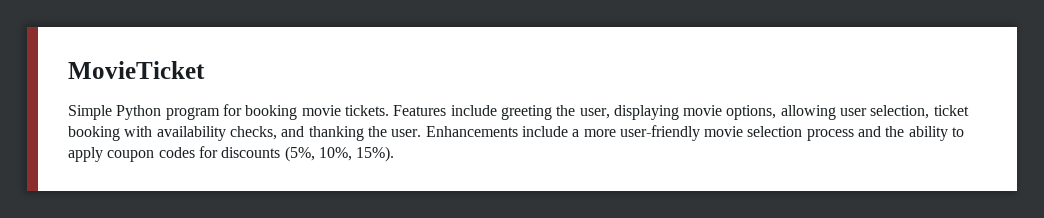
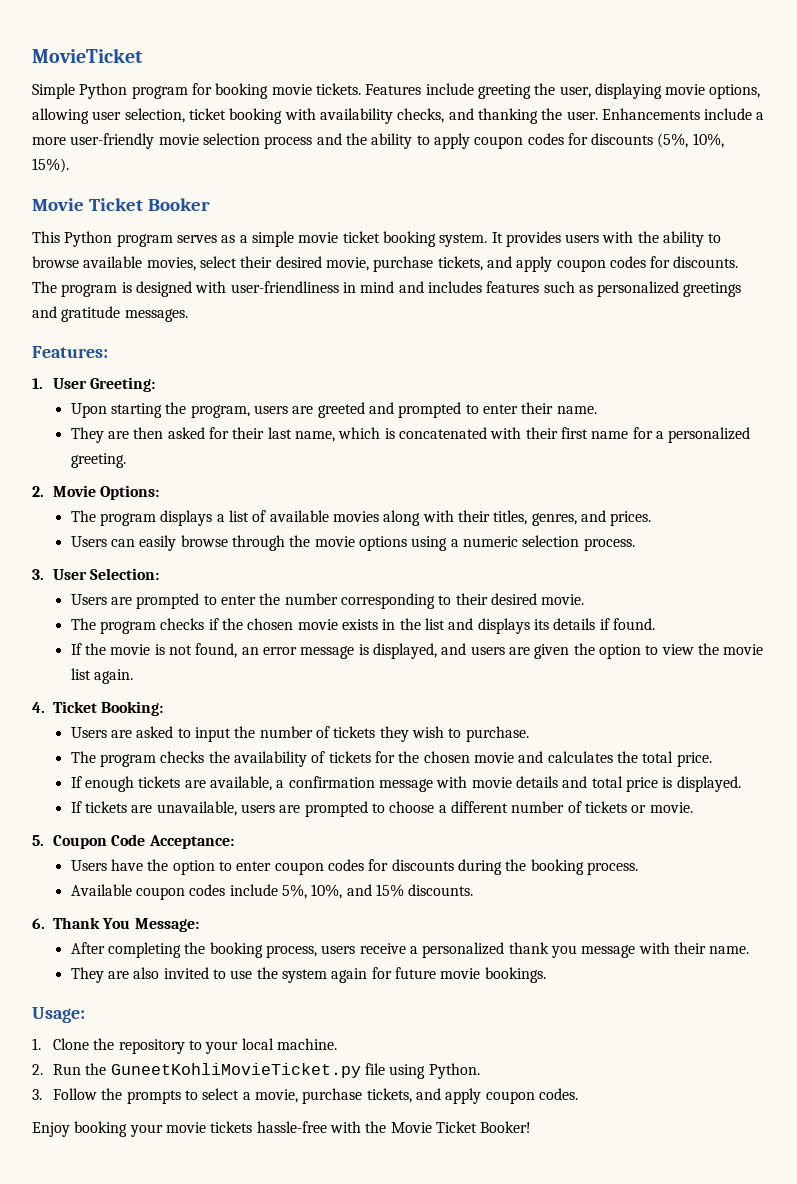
+ Movie Ticket Booker
+ This Python program serves as a simple movie ticket booking system. It provides users with the ability to browse available movies, select their desired movie, purchase tickets, and apply coupon codes for discounts. The program is designed with user-friendliness in mind and includes features such as personalized greetings and gratitude messages.
+ Features:
+ 1. User Greeting:
+ Upon starting the program, users are greeted and prompted to enter their name.
+ They are then asked for their last name, which is concatenated with their first name for a personalized greeting.
+ 2. Movie Options:
+ The program displays a list of available movies along with their titles, genres, and prices.
+ Users can easily browse through the movie options using a numeric selection process.
+ 3. User Selection:
+ Users are prompted to enter the number corresponding to their desired movie.
+ The program checks if the chosen movie exists in the list and displays its details if found.
+ If the movie is not found, an error message is displayed, and users are given the option to view the movie list again.
+ 4. Ticket Booking:
+ Users are asked to input the number of tickets they wish to purchase.
+ The program checks the availability of tickets for the chosen movie and calculates the total price.
+ If enough tickets are available, a confirmation message with movie details and total price is displayed.
+ If tickets are unavailable, users are prompted to choose a different number of tickets or movie.
+ 5. Coupon Code Acceptance:
+ Users have the option to enter coupon codes for discounts during the booking process.
+ Available coupon codes include 5%, 10%, and 15% discounts.
+ 6. Thank You Message:
+ After completing the booking process, users receive a personalized thank you message with their name.
+ They are also invited to use the system again for future movie bookings.
+ Usage:
+ 1. Clone the repository to your local machine.
+ 2. Run the GuneetKohliMovieTicket.py file using Python.
+ 3. Follow the prompts to select a movie, purchase tickets, and apply coupon codes.
+ Enjoy booking your movie tickets hassle-free with the Movie Ticket Booker!

